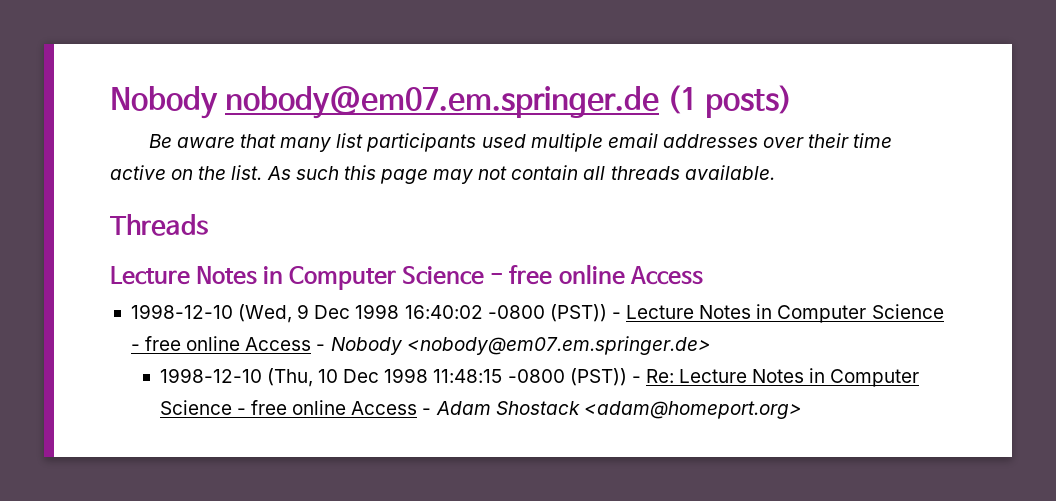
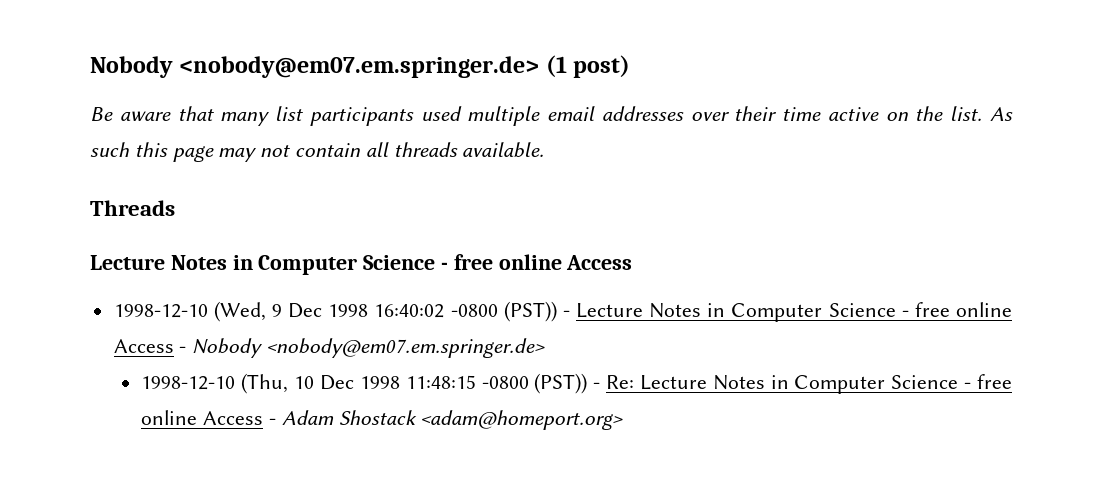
- Nobody nobody@em07.em.springer.de (1 posts)
+ Nobody <nobody@em07.em.springer.de> (1 post)

